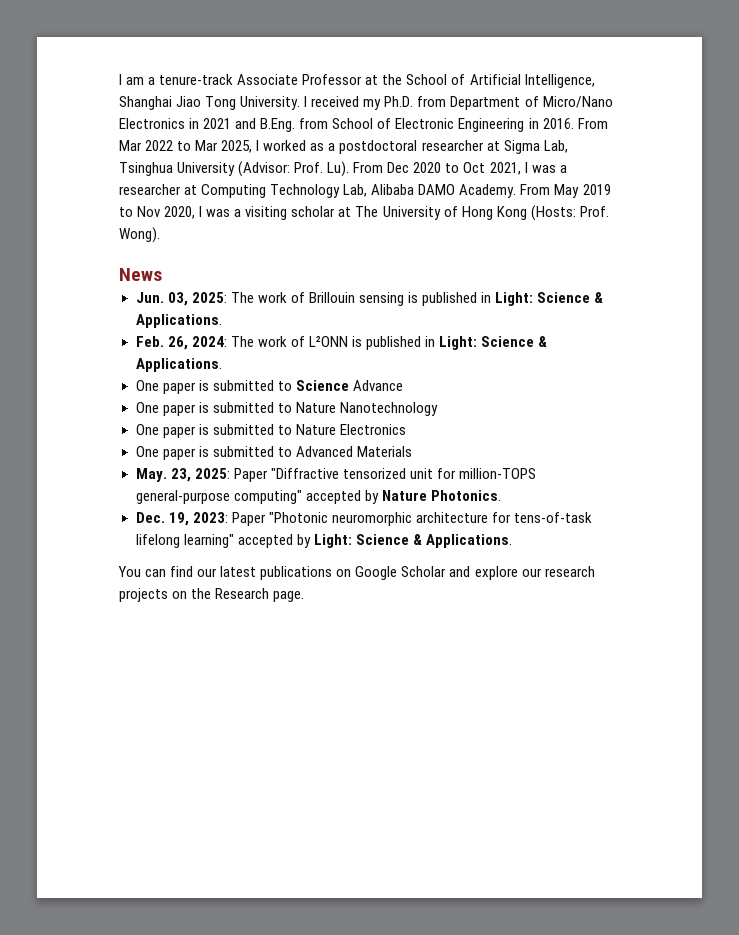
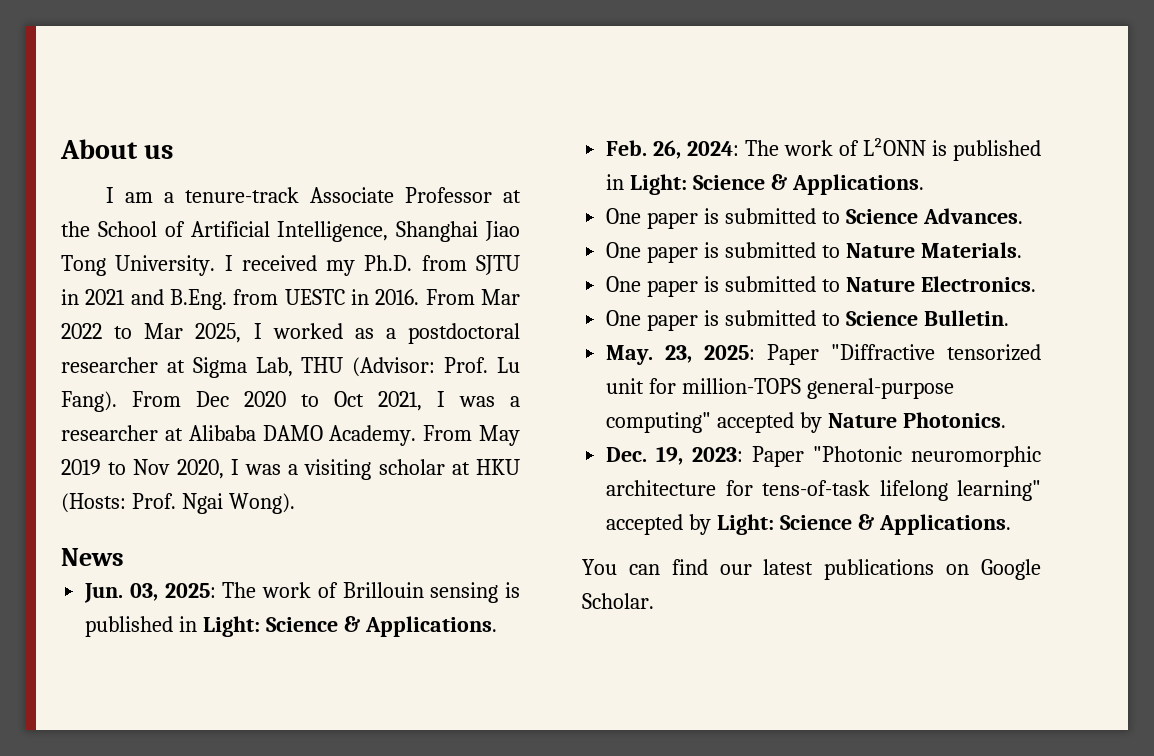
+ About us
- I received my Ph.D. from Department of Micro/Nano Electronics in 2021 and B.Eng. from School of Electronic Engineering in 2016.
+ I received my Ph.D. from SJTU in 2021 and B.Eng. from UESTC in 2016.
- From Mar 2022 to Mar 2025, I worked as a postdoctoral researcher at Sigma Lab, Tsinghua University (Advisor: Prof. Lu). From Dec 2020 to Oct 2021, I was a researcher at Computing Technology Lab, Alibaba DAMO Academy.
+ From Mar 2022 to Mar 2025, I worked as a postdoctoral researcher at Sigma Lab, THU (Advisor: Prof. Lu Fang). From Dec 2020 to Oct 2021, I was a researcher at Alibaba DAMO Academy.
- From May 2019 to Nov 2020, I was a visiting scholar at The University of Hong Kong (Hosts: Prof. Wong).
+ From May 2019 to Nov 2020, I was a visiting scholar at HKU (Hosts: Prof. Ngai Wong).
- One paper is submitted to Science Advance
- One paper is submitted to Nature Nanotechnology
- One paper is submitted to Nature Electronics
- One paper is submitted to Advanced Materials
+ One paper is submitted to Science Advances.
+ One paper is submitted to Nature Materials.
+ One paper is submitted to Nature Electronics.
+ One paper is submitted to Science Bulletin.
- You can find our latest publications on Google Scholar and explore our research projects on the Research page.
+ You can find our latest publications on Google Scholar.

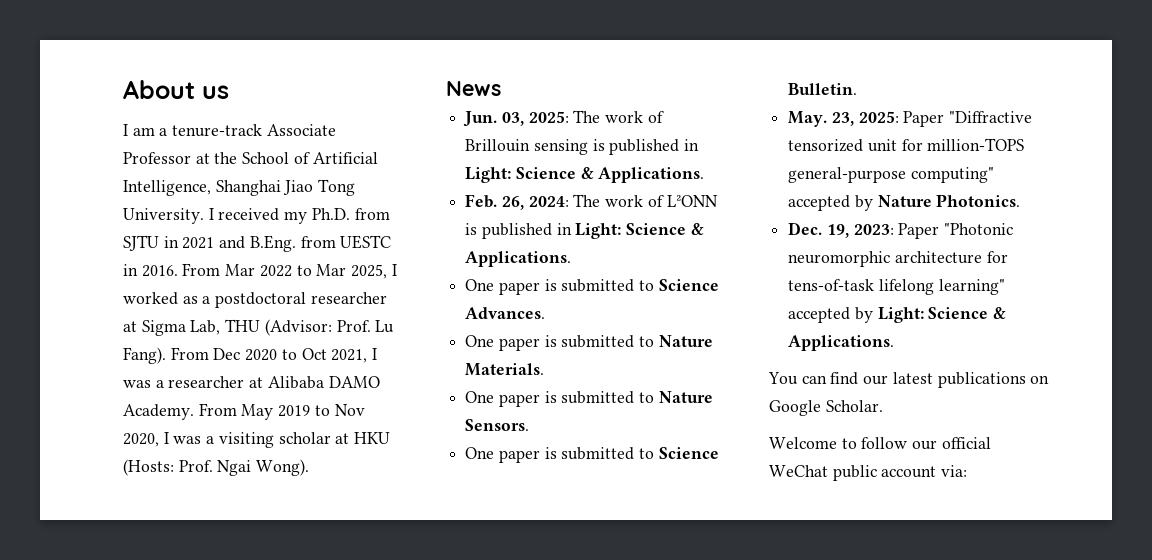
- One paper is submitted to Nature Electronics.
+ One paper is submitted to Nature Sensors.
+ Welcome to follow our official WeChat public account via:

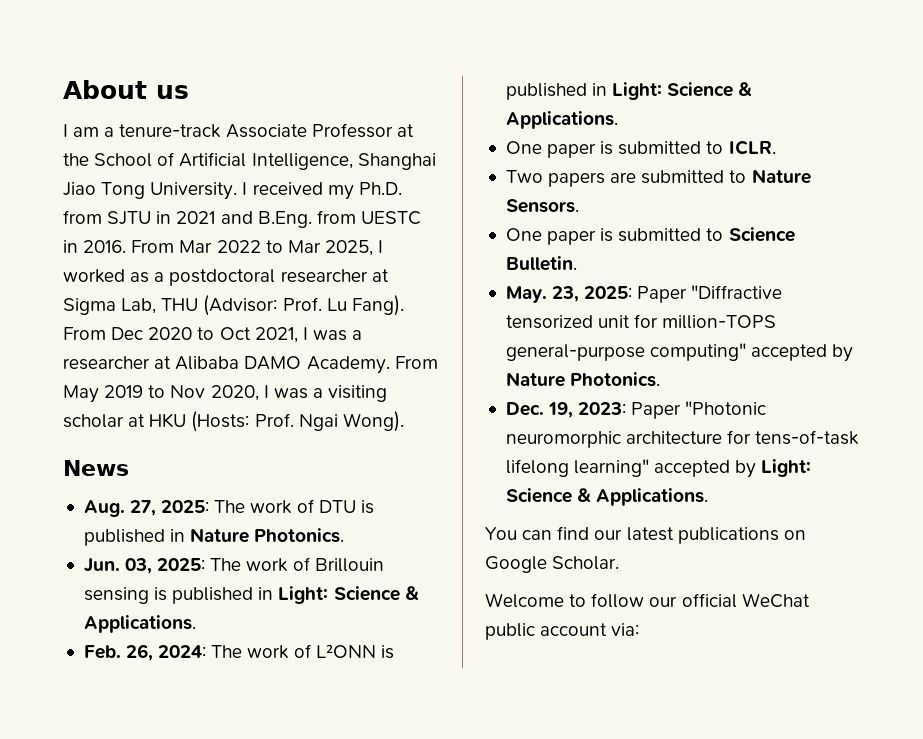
+ Aug. 27, 2025: The work of DTU is published in Nature Photonics.
- One paper is submitted to Science Advances.
- One paper is submitted to Nature Materials.
- One paper is submitted to Nature Sensors.
+ One paper is submitted to ICLR.
+ Two papers are submitted to Nature Sensors.

